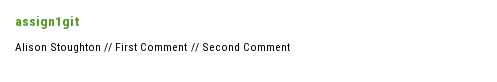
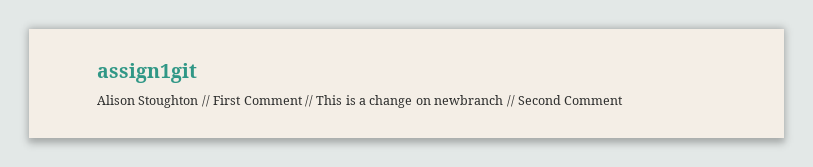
- Alison Stoughton // First Comment // Second Comment
+ Alison Stoughton // First Comment // This is a change on newbranch // Second Comment

